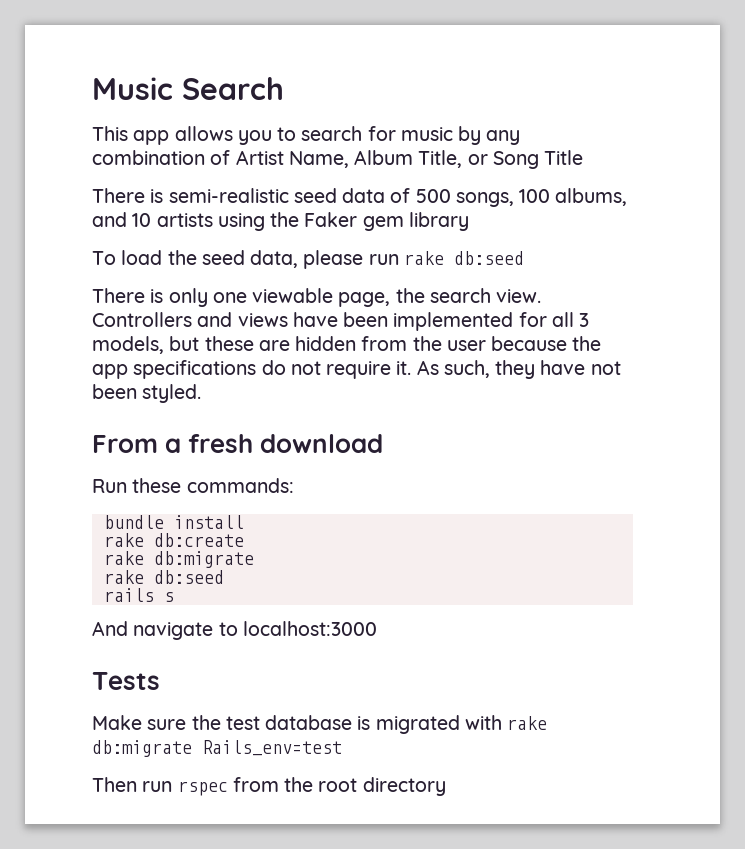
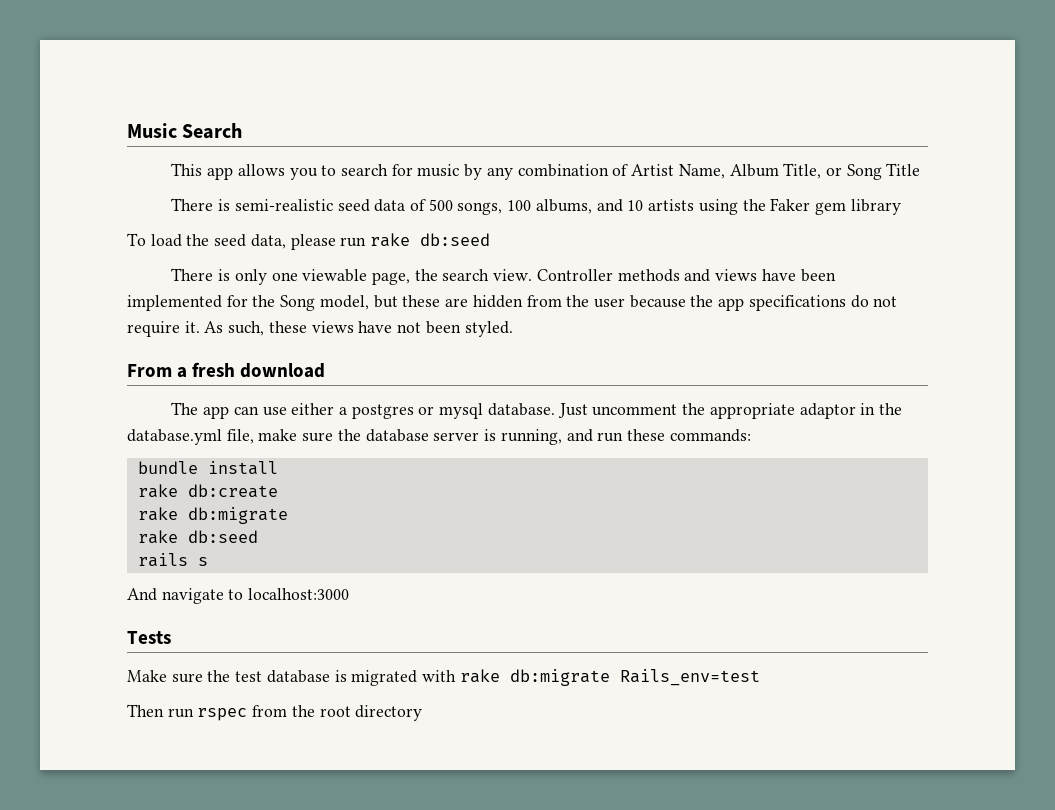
- Controllers and views have been implemented for all 3 models, but these are hidden from the user because the app specifications do not require it.
+ Controller methods and views have been implemented for the Song model, but these are hidden from the user because the app specifications do not require it.
- As such, they have not been styled.
+ As such, these views have not been styled.
- Run these commands:
+ The app can use either a postgres or mysql database. Just uncomment the appropriate adaptor in the database.yml file, make sure the database server is running, and run these commands:

